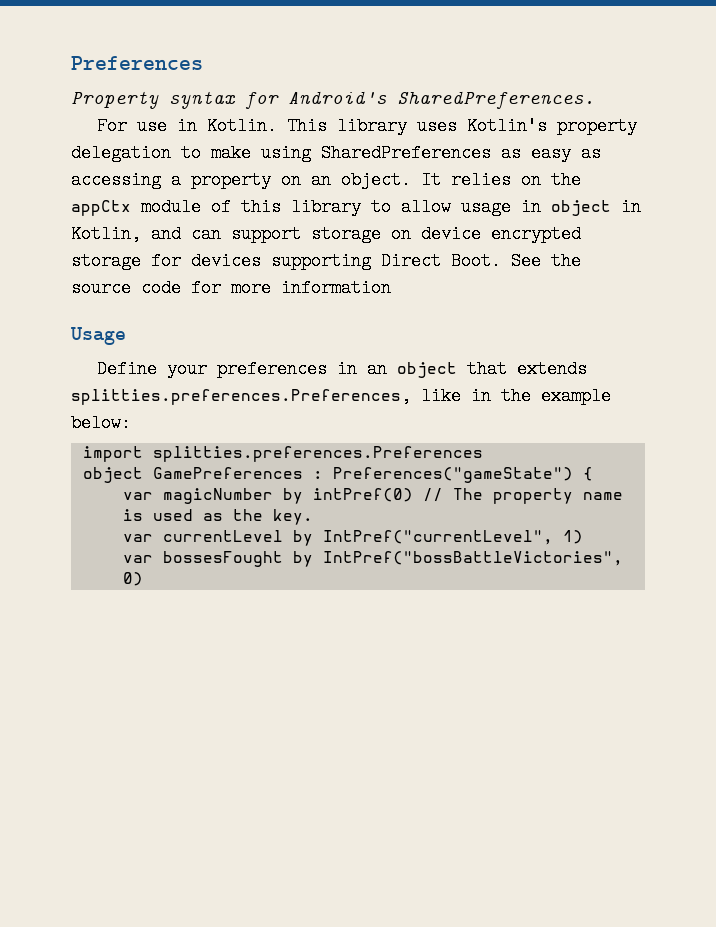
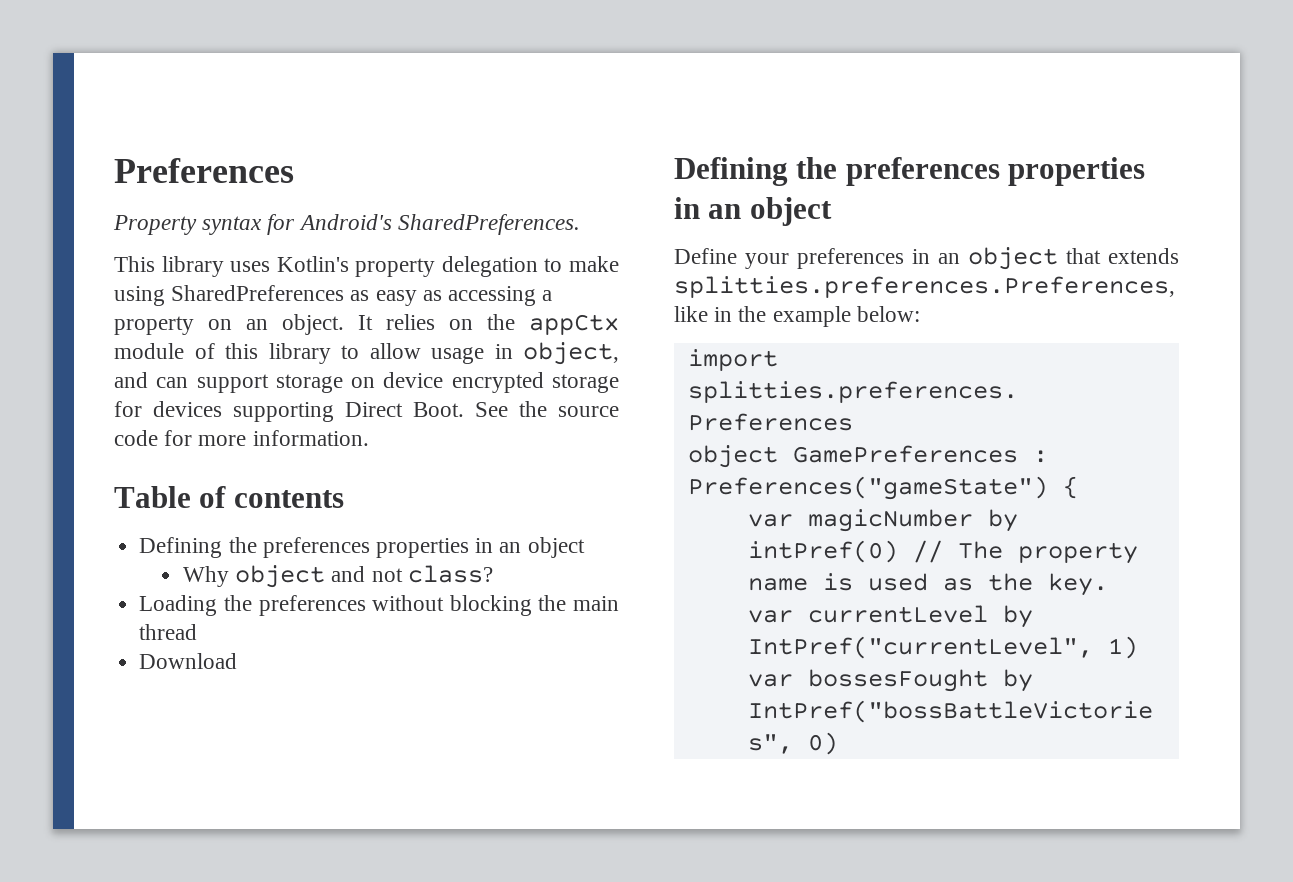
- For use in Kotlin.
- It relies on the appCtx module of this library to allow usage in object in Kotlin, and can support storage on device encrypted storage for devices supporting Direct Boot.
+ It relies on the appCtx module of this library to allow usage in object, and can support storage on device encrypted storage for devices supporting Direct Boot.
- See the source code for more information
- Usage
+ See the source code for more information.
+ Table of contents
+ Defining the preferences properties in an object
+ Why object and not class?
+ Loading the preferences without blocking the main thread
+ Download
+ Defining the preferences properties in an object

